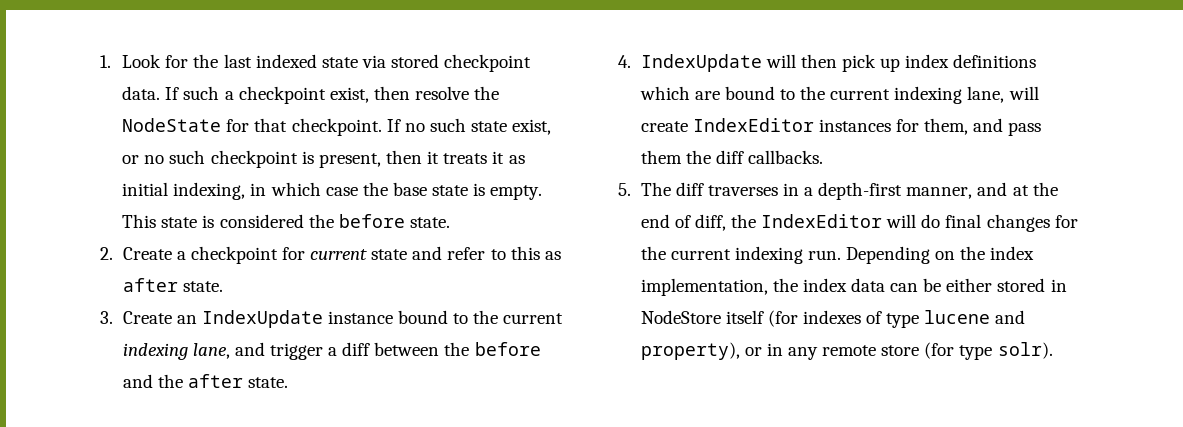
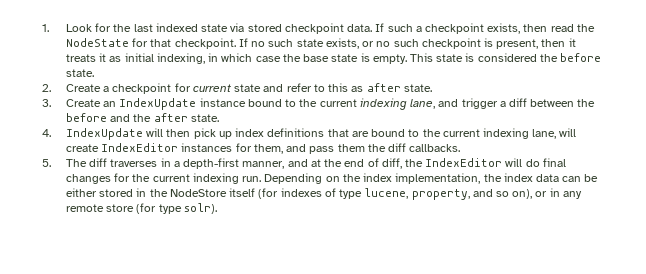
- If such a checkpoint exist, then resolve the NodeState for that checkpoint.
+ If such a checkpoint exists, then read the NodeState for that checkpoint.
- If no such state exist, or no such checkpoint is present, then it treats it as initial indexing, in which case the base state is empty.
+ If no such state exists, or no such checkpoint is present, then it treats it as initial indexing, in which case the base state is empty.
- 4. IndexUpdate will then pick up index definitions which are bound to the current indexing lane, will create IndexEditor instances for them, and pass them the diff callbacks.
+ 4. IndexUpdate will then pick up index definitions that are bound to the current indexing lane, will create IndexEditor instances for them, and pass them the diff callbacks.
- Depending on the index implementation, the index data can be either stored in NodeStore itself (for indexes of type lucene and property), or in any remote store (for type solr).
+ Depending on the index implementation, the index data can be either stored in the NodeStore itself (for indexes of type lucene, property, and so on), or in any remote store (for type solr).

